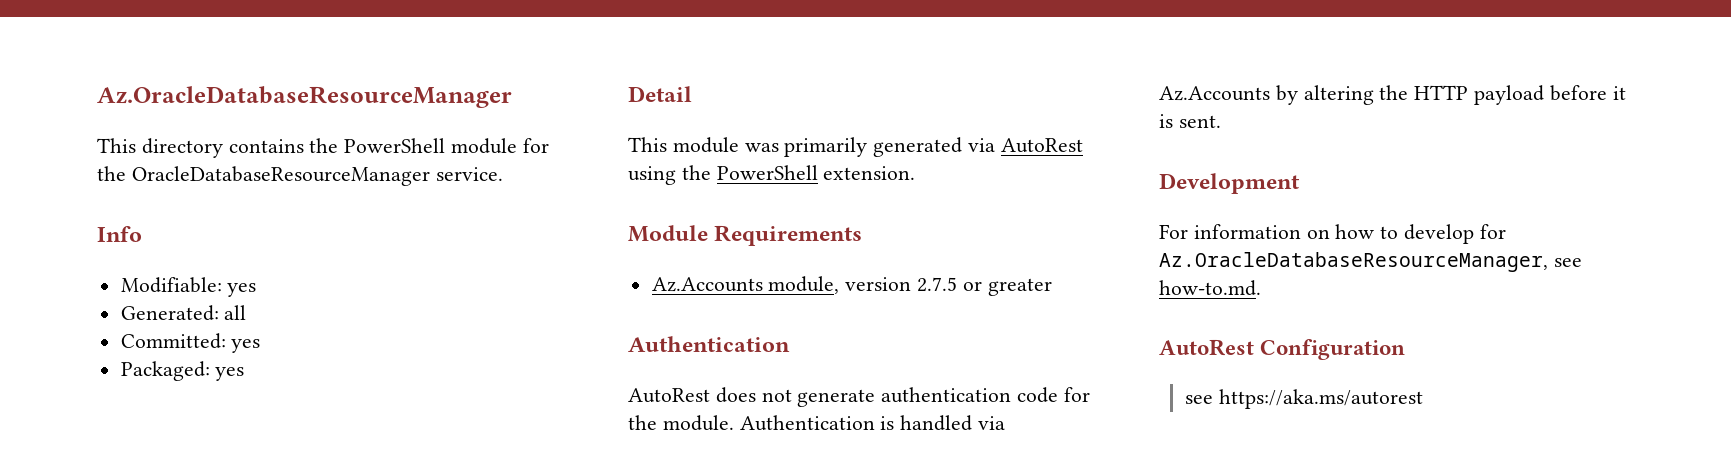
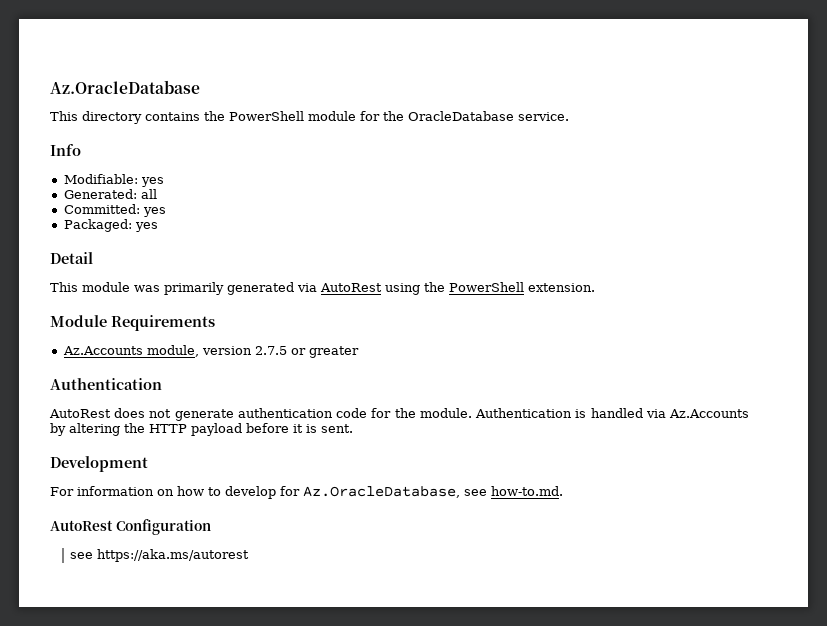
- Az.OracleDatabaseResourceManager
+ Az.OracleDatabase
- This directory contains the PowerShell module for the OracleDatabaseResourceManager service.
+ This directory contains the PowerShell module for the OracleDatabase service.
- For information on how to develop for Az.OracleDatabaseResourceManager, see how-to.md.
+ For information on how to develop for Az.OracleDatabase, see how-to.md.

